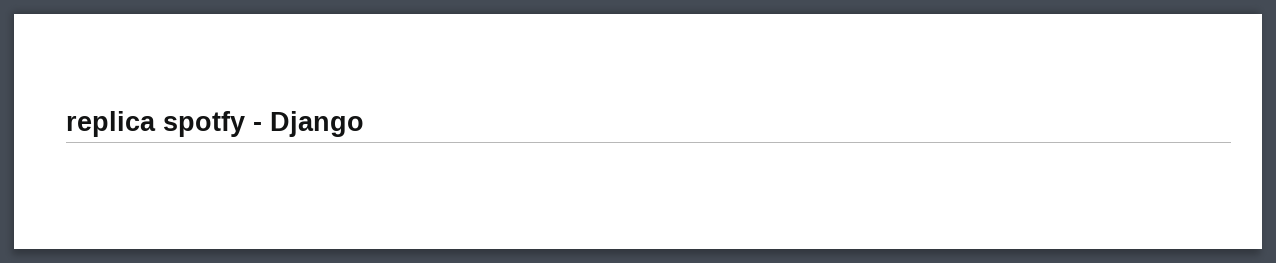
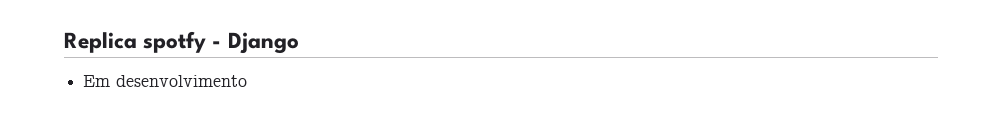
- replica spotfy - Django
+ Replica spotfy - Django
+ Em desenvolvimento

